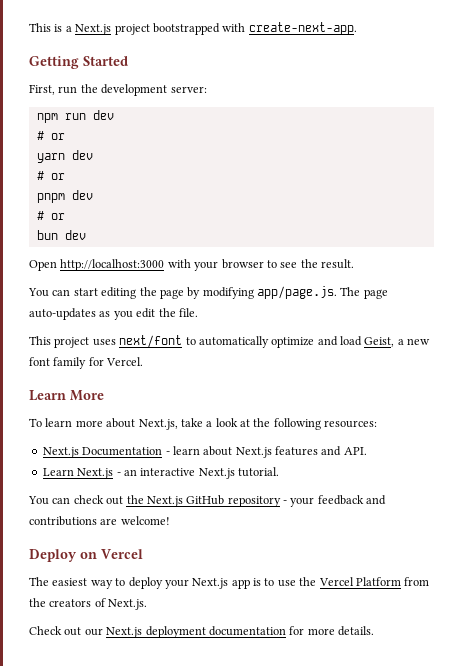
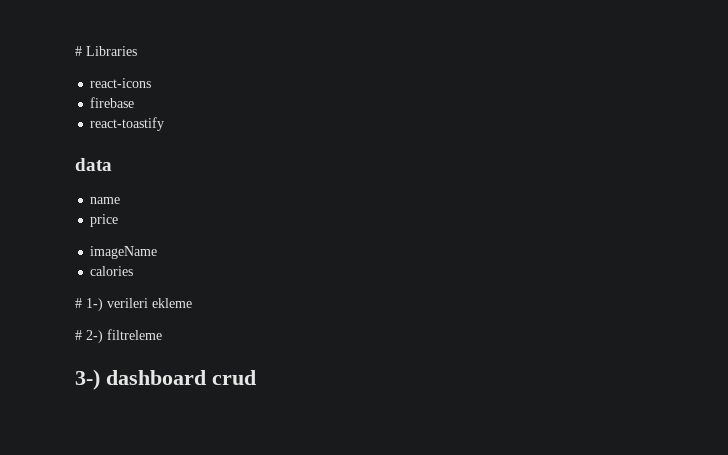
- This is a Next.js project bootstrapped with create-next-app.
- Getting Started
- First, run the development server:
- npm run dev
- # or
- yarn dev
- # or
- pnpm dev
- # or
- bun dev
- Open http://localhost:3000 with your browser to see the result.
- You can start editing the page by modifying app/page.js. The page auto-updates as you edit the file.
- This project uses next/font to automatically optimize and load Geist, a new font family for Vercel.
- Learn More
- To learn more about Next.js, take a look at the following resources:
- Next.js Documentation - learn about Next.js features and API.
- Learn Next.js - an interactive Next.js tutorial.
- You can check out the Next.js GitHub repository - your feedback and contributions are welcome!
- Deploy on Vercel
- The easiest way to deploy your Next.js app is to use the Vercel Platform from the creators of Next.js.
- Check out our Next.js deployment documentation for more details.
+ # Libraries
+ react-icons
+ firebase
+ react-toastify
+ data
+ name
+ price
+ imageName
+ calories
+ # 1-) verileri ekleme
+ # 2-) filtreleme
+ 3-) dashboard crud

